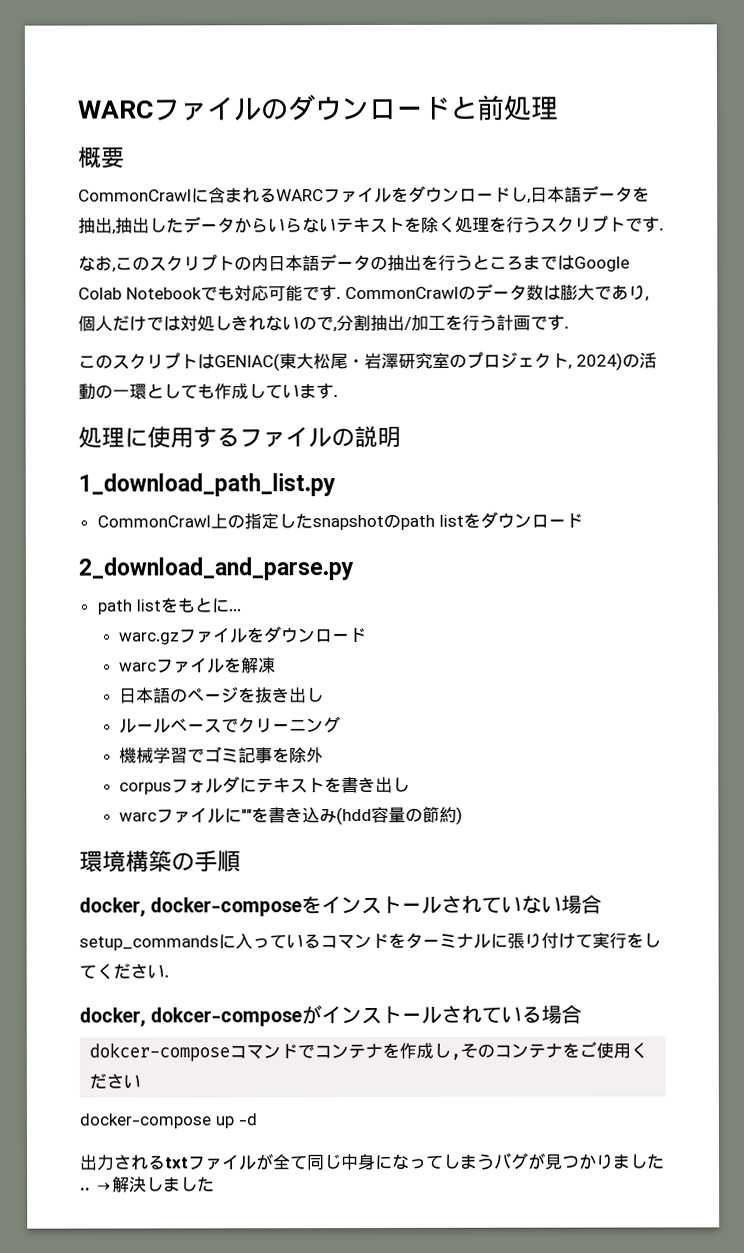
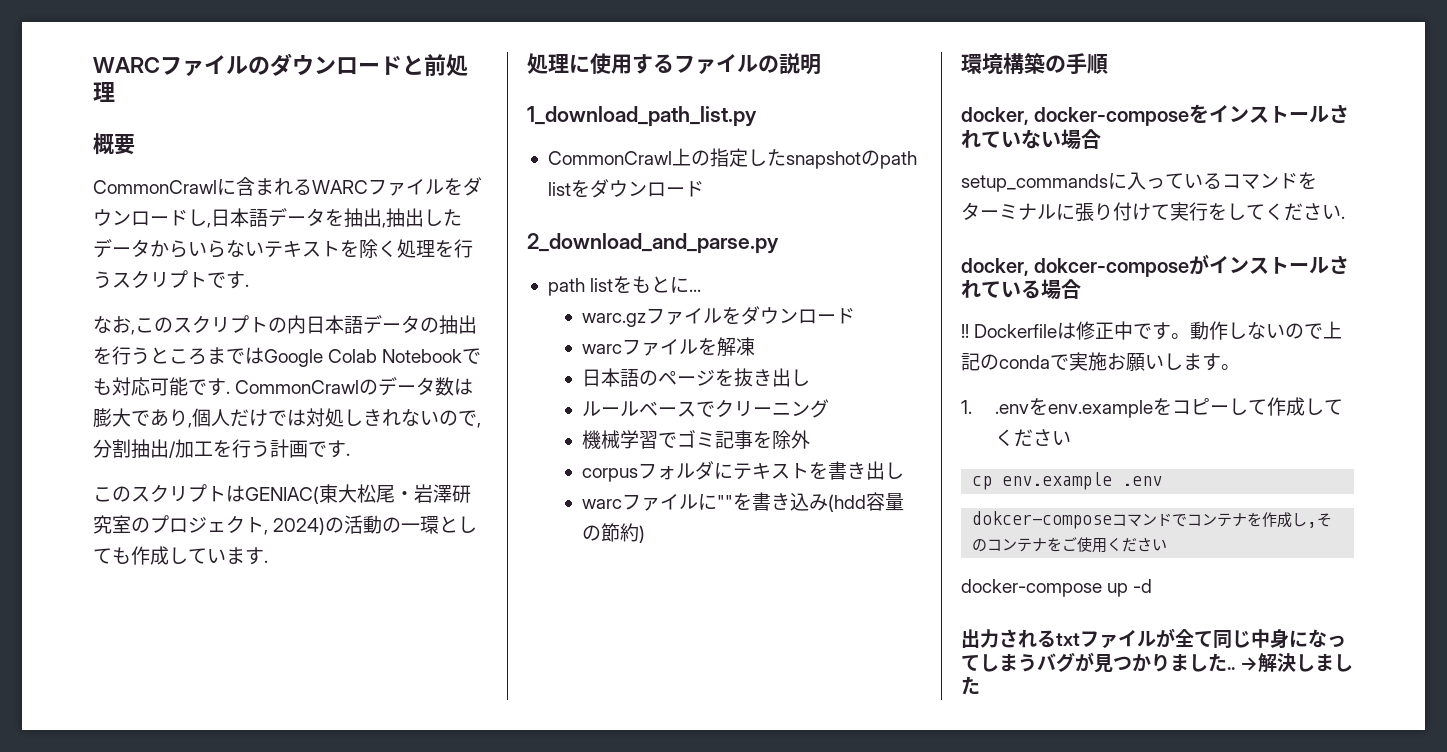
+ !! Dockerfileは修正中です。動作しないので上記のcondaで実施お願いします。
+ 1. .envをenv.exampleをコピーして作成してください
+ cp env.example .env

